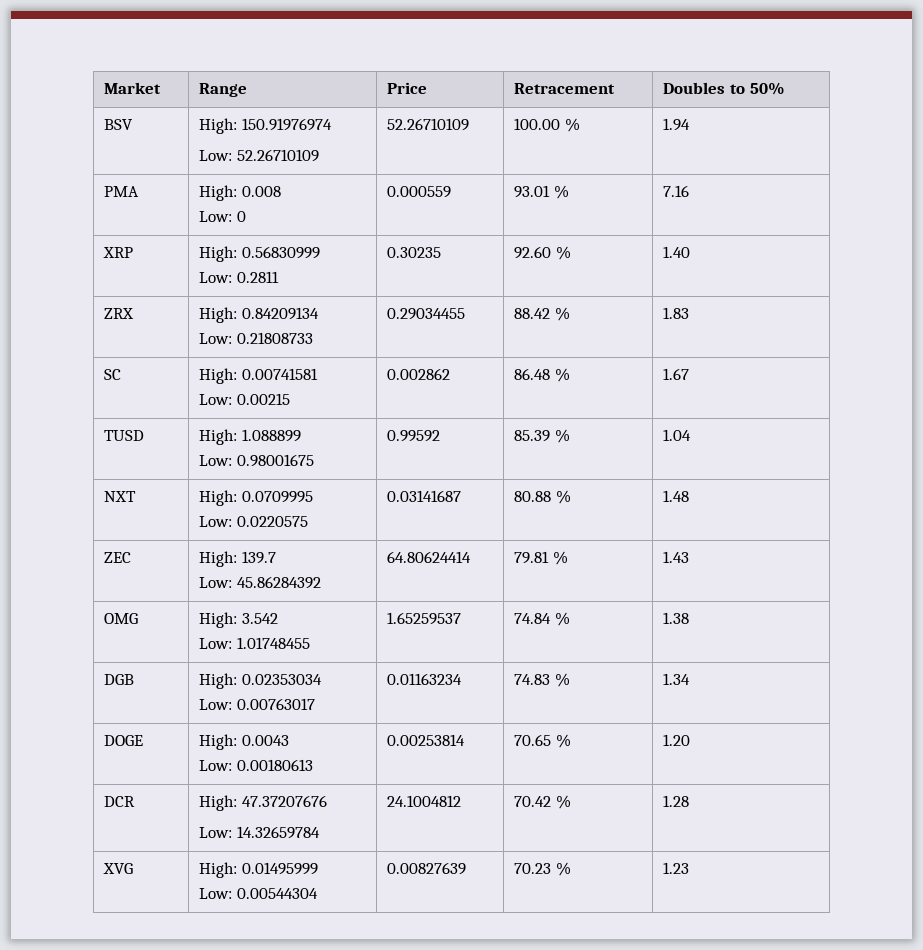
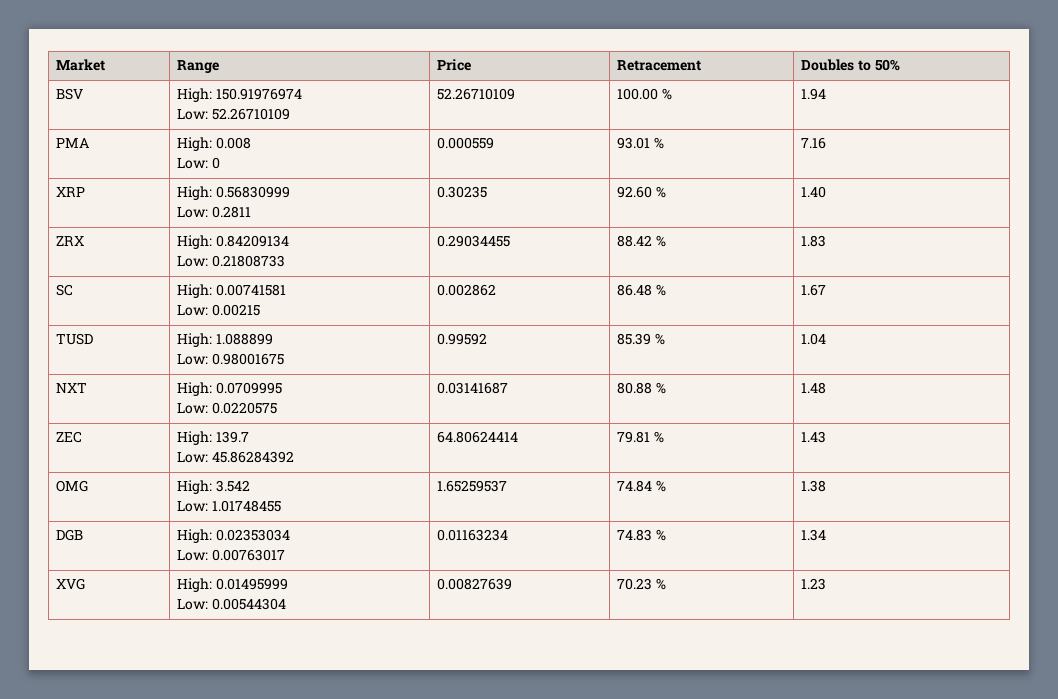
- DOGE | High: 0.0043
- Low: 0.00180613 | 0.00253814 | 70.65 % | 1.20
- DCR | High: 47.37207676
- Low: 14.32659784 | 24.1004812 | 70.42 % | 1.28

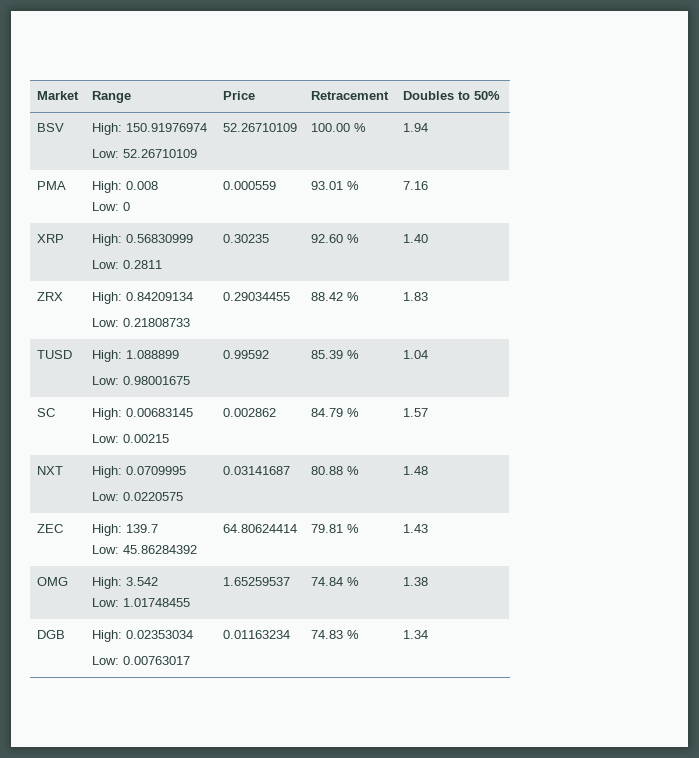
- SC | High: 0.00741581
- Low: 0.00215 | 0.002862 | 86.48 % | 1.67
+ SC | High: 0.00683145
+ Low: 0.00215 | 0.002862 | 84.79 % | 1.57
- XVG | High: 0.01495999
- Low: 0.00544304 | 0.00827639 | 70.23 % | 1.23

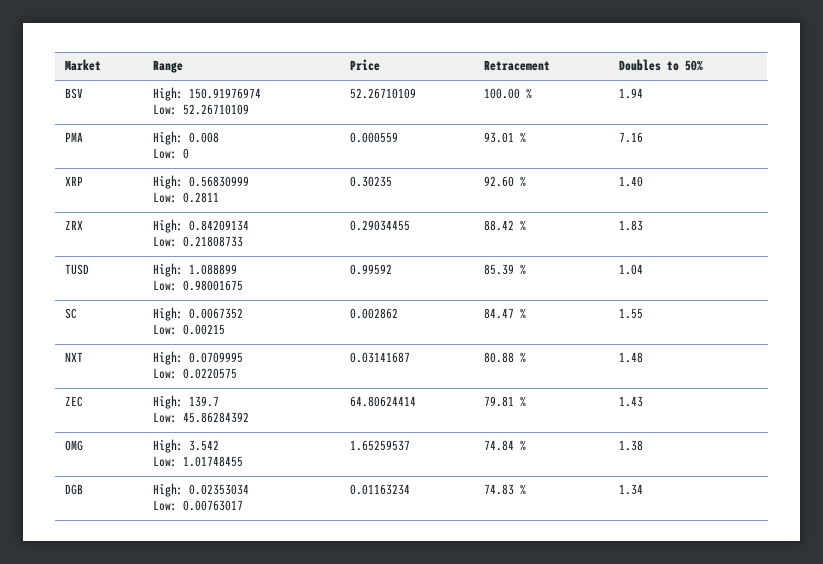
- SC | High: 0.00683145
- Low: 0.00215 | 0.002862 | 84.79 % | 1.57
+ SC | High: 0.0067352
+ Low: 0.00215 | 0.002862 | 84.47 % | 1.55

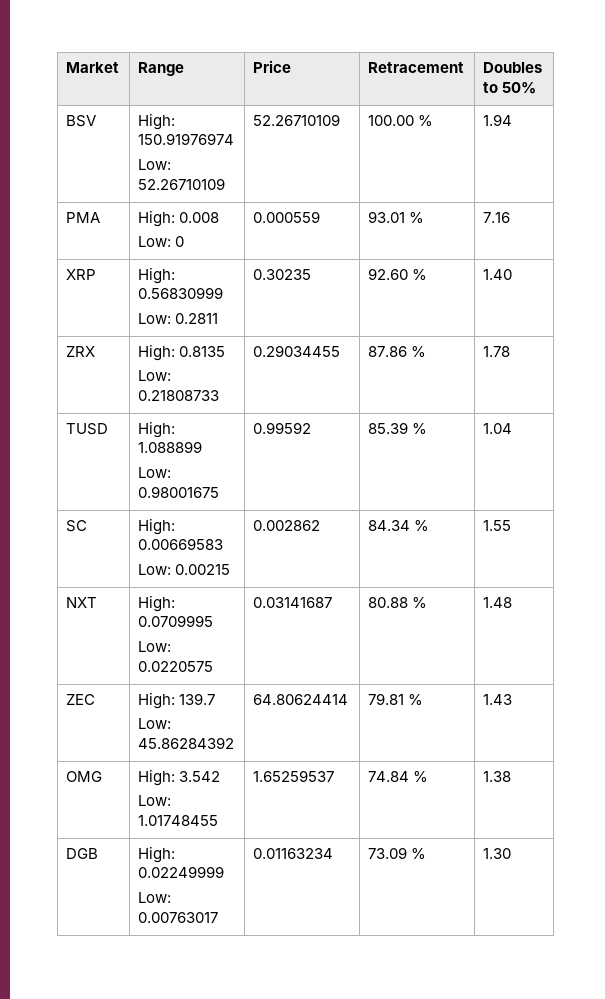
- ZRX | High: 0.84209134
- Low: 0.21808733 | 0.29034455 | 88.42 % | 1.83
+ ZRX | High: 0.8135
+ Low: 0.21808733 | 0.29034455 | 87.86 % | 1.78
- SC | High: 0.0067352
- Low: 0.00215 | 0.002862 | 84.47 % | 1.55
+ SC | High: 0.00669583
+ Low: 0.00215 | 0.002862 | 84.34 % | 1.55
- DGB | High: 0.02353034
- Low: 0.00763017 | 0.01163234 | 74.83 % | 1.34
+ DGB | High: 0.02249999
+ Low: 0.00763017 | 0.01163234 | 73.09 % | 1.30

